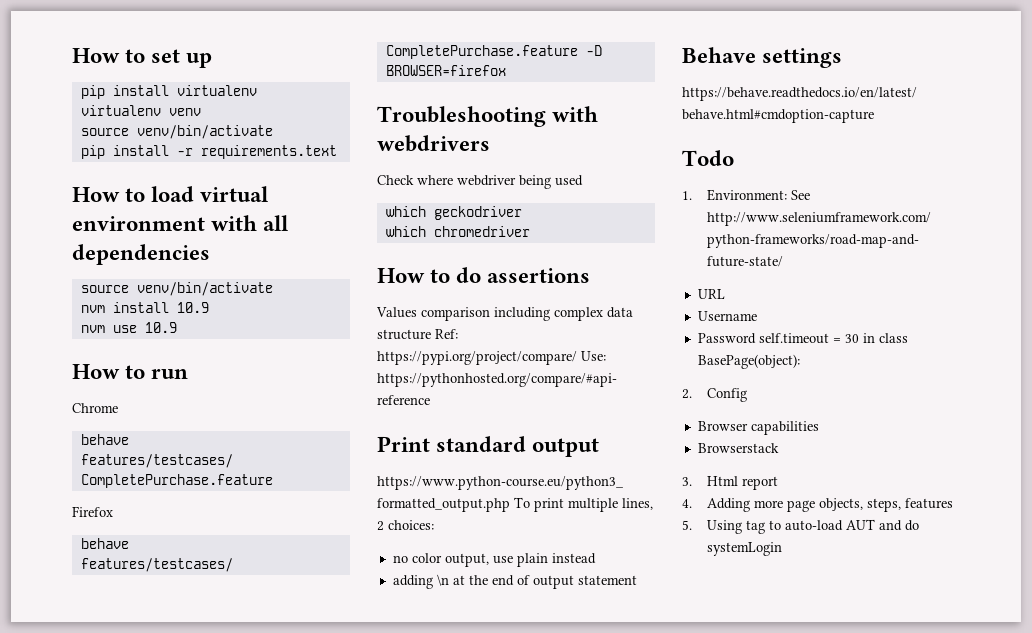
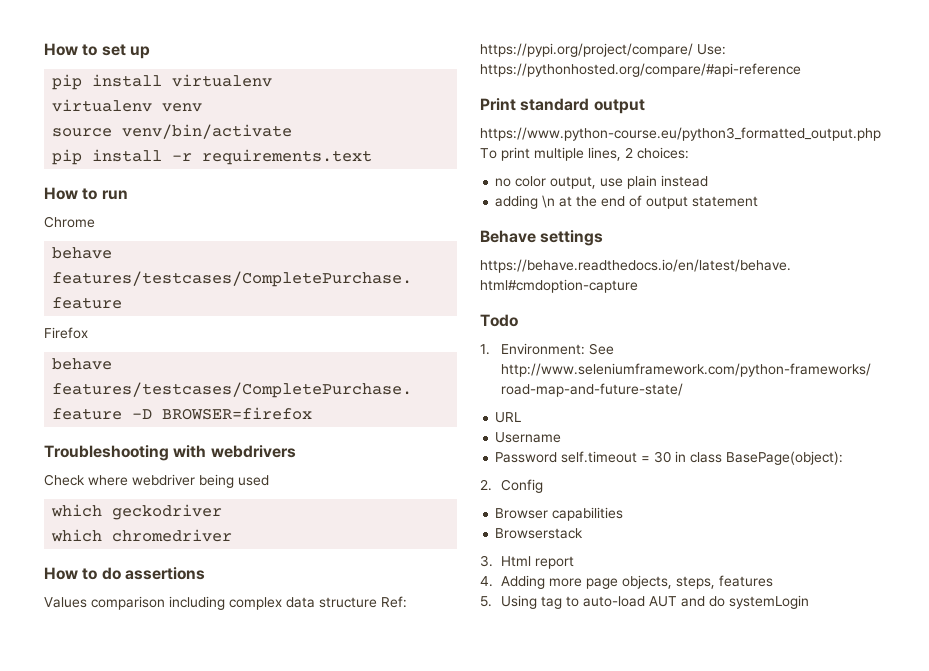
- How to load virtual environment with all dependencies
- source venv/bin/activate
- nvm install 10.9
- nvm use 10.9

